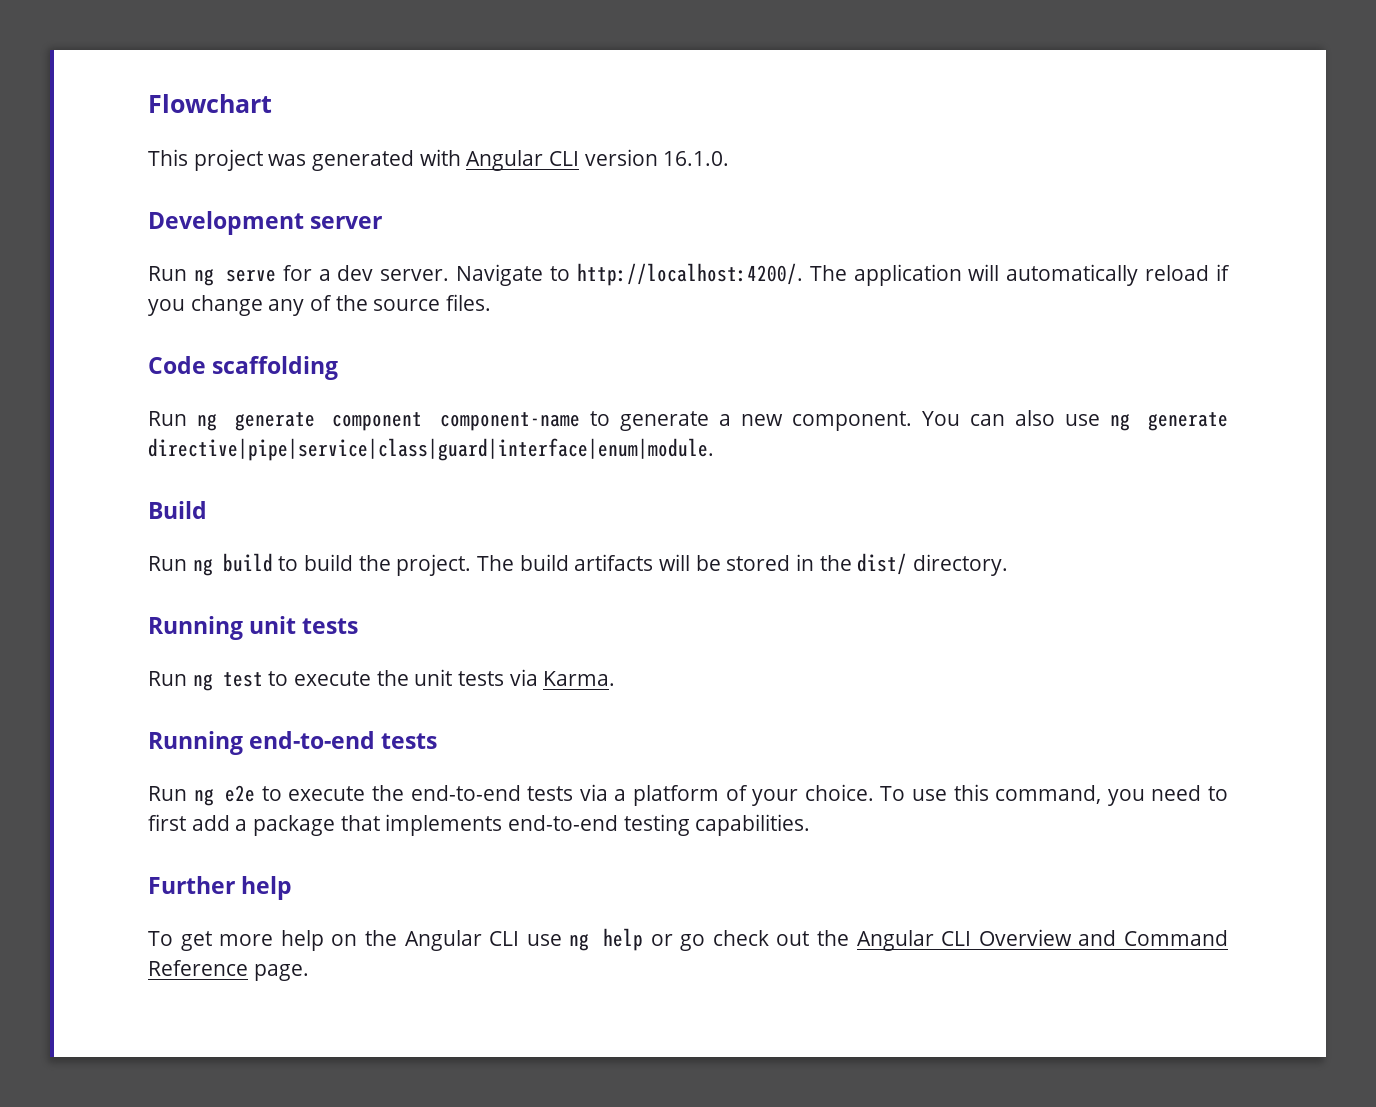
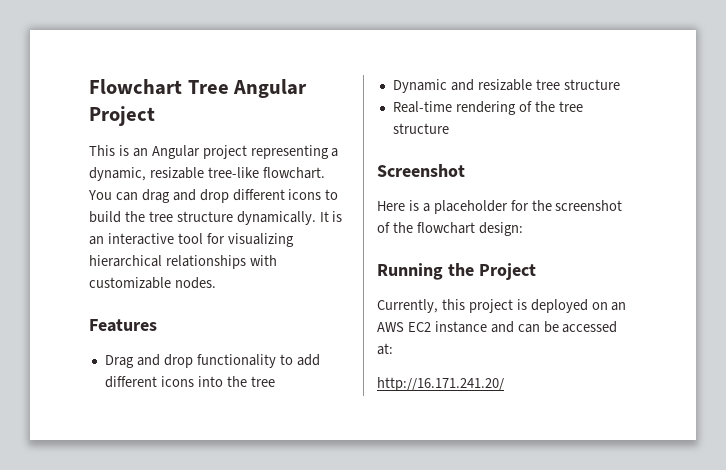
- Flowchart
- This project was generated with Angular CLI version 16.1.0.
- Development server
- Run ng serve for a dev server. Navigate to http://localhost:4200/. The application will automatically reload if you change any of the source files.
- Code scaffolding
- Run ng generate component component-name to generate a new component. You can also use ng generate directive|pipe|service|class|guard|interface|enum|module.
- Build
- Run ng build to build the project. The build artifacts will be stored in the dist/ directory.
- Running unit tests
- Run ng test to execute the unit tests via Karma.
- Running end-to-end tests
- Run ng e2e to execute the end-to-end tests via a platform of your choice. To use this command, you need to first add a package that implements end-to-end testing capabilities.
- Further help
- To get more help on the Angular CLI use ng help or go check out the Angular CLI Overview and Command Reference page.
+ Flowchart Tree Angular Project
+ This is an Angular project representing a dynamic, resizable tree-like flowchart. You can drag and drop different icons to build the tree structure dynamically. It is an interactive tool for visualizing hierarchical relationships with customizable nodes.
+ Features
+ Drag and drop functionality to add different icons into the tree
+ Dynamic and resizable tree structure
+ Real-time rendering of the tree structure
+ Screenshot
+ Here is a placeholder for the screenshot of the flowchart design:
+ Running the Project
+ Currently, this project is deployed on an AWS EC2 instance and can be accessed at:
+ http://16.171.241.20/

